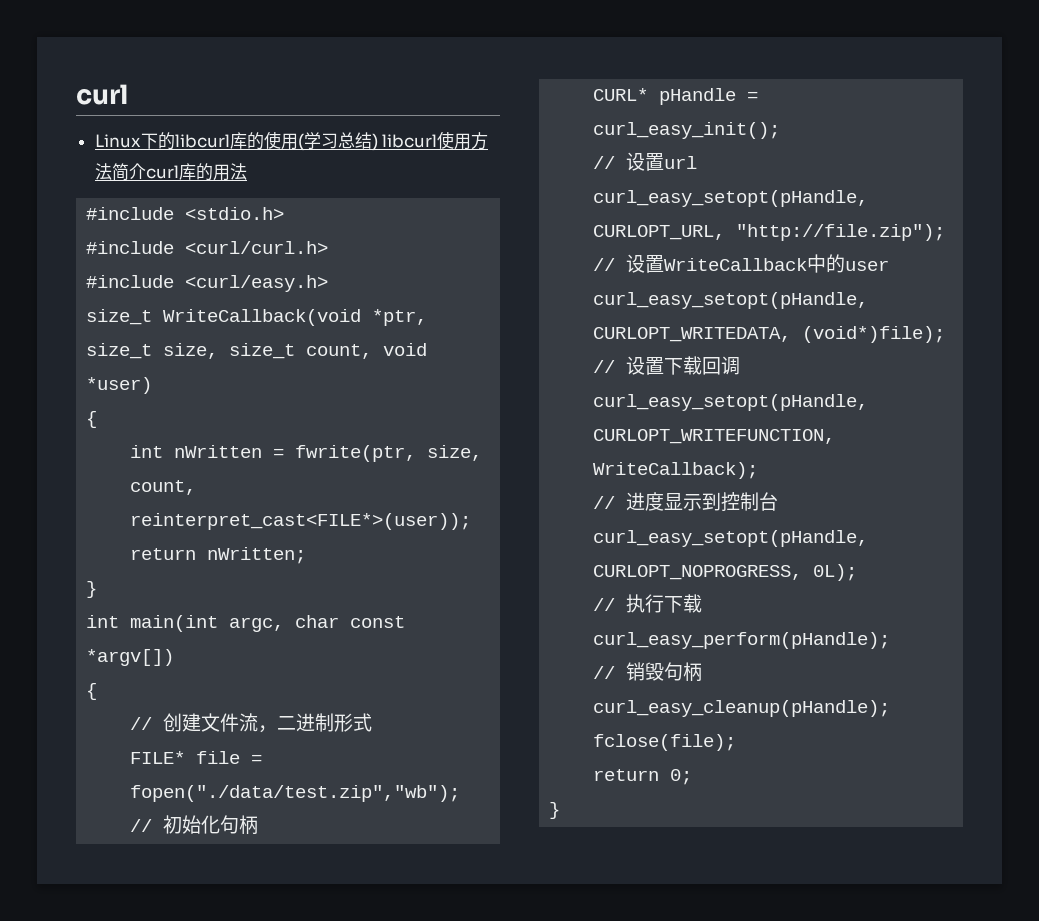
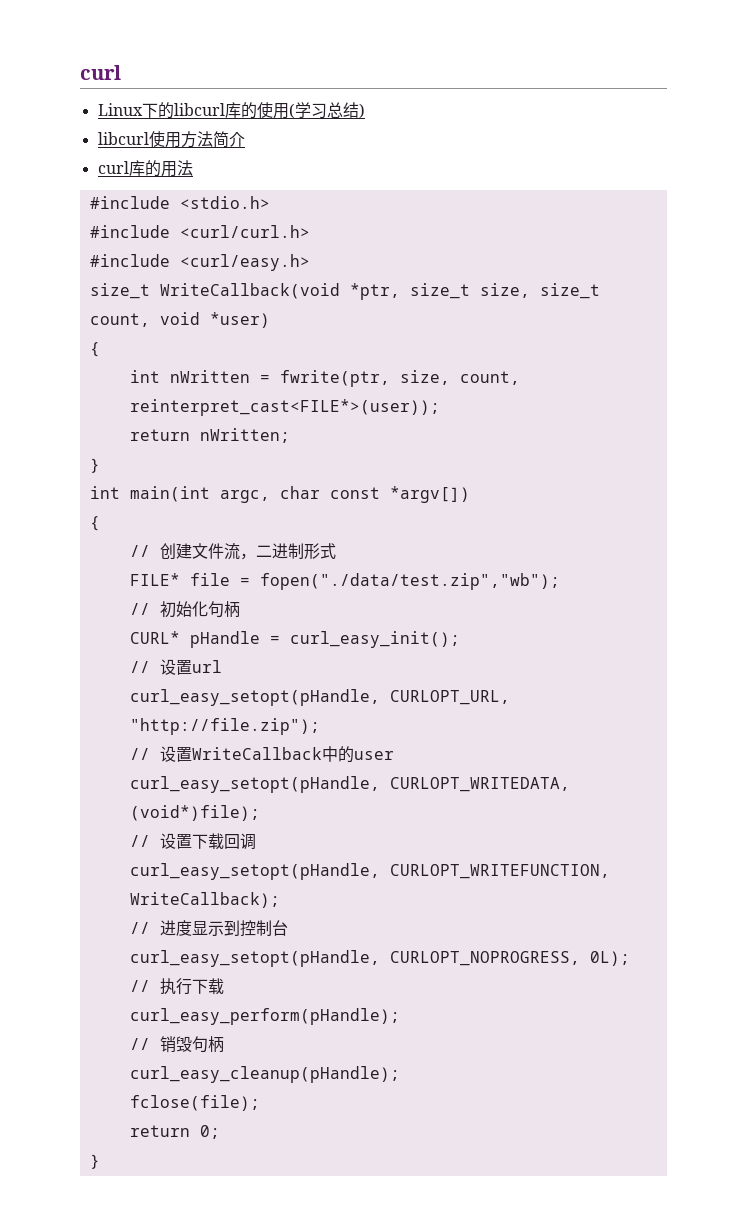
- Linux下的libcurl库的使用(学习总结) libcurl使用方法简介curl库的用法
+ Linux下的libcurl库的使用(学习总结)
+ libcurl使用方法简介
+ curl库的用法

